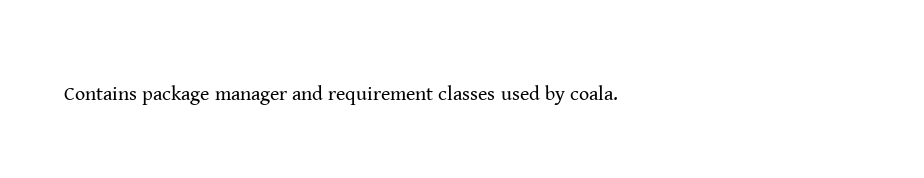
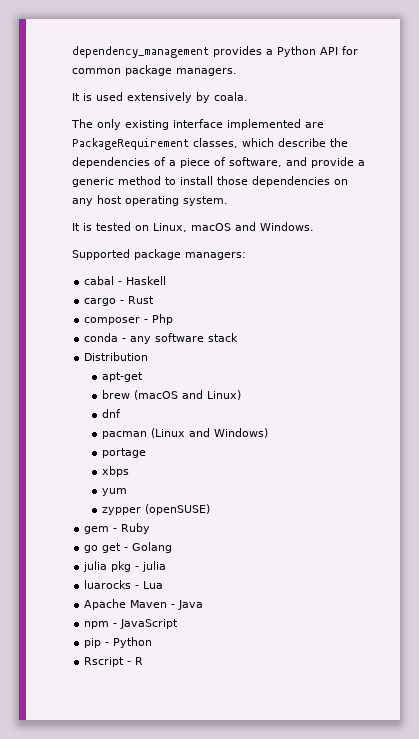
- Contains package manager and requirement classes used by coala.
+ dependency_management provides a Python API for common package managers.
+ It is used extensively by coala.
+ The only existing interface implemented are PackageRequirement classes, which describe the dependencies of a piece of software, and provide a generic method to install those dependencies on any host operating system.
+ It is tested on Linux, macOS and Windows.
+ Supported package managers:
+ cabal - Haskell
+ cargo - Rust
+ composer - Php
+ conda - any software stack
+ Distribution
+ apt-get
+ brew (macOS and Linux)
+ dnf
+ pacman (Linux and Windows)
+ portage
+ xbps
+ yum
+ zypper (openSUSE)
+ gem - Ruby
+ go get - Golang
+ julia pkg - julia
+ luarocks - Lua
+ Apache Maven - Java
+ npm - JavaScript
+ pip - Python
+ Rscript - R

